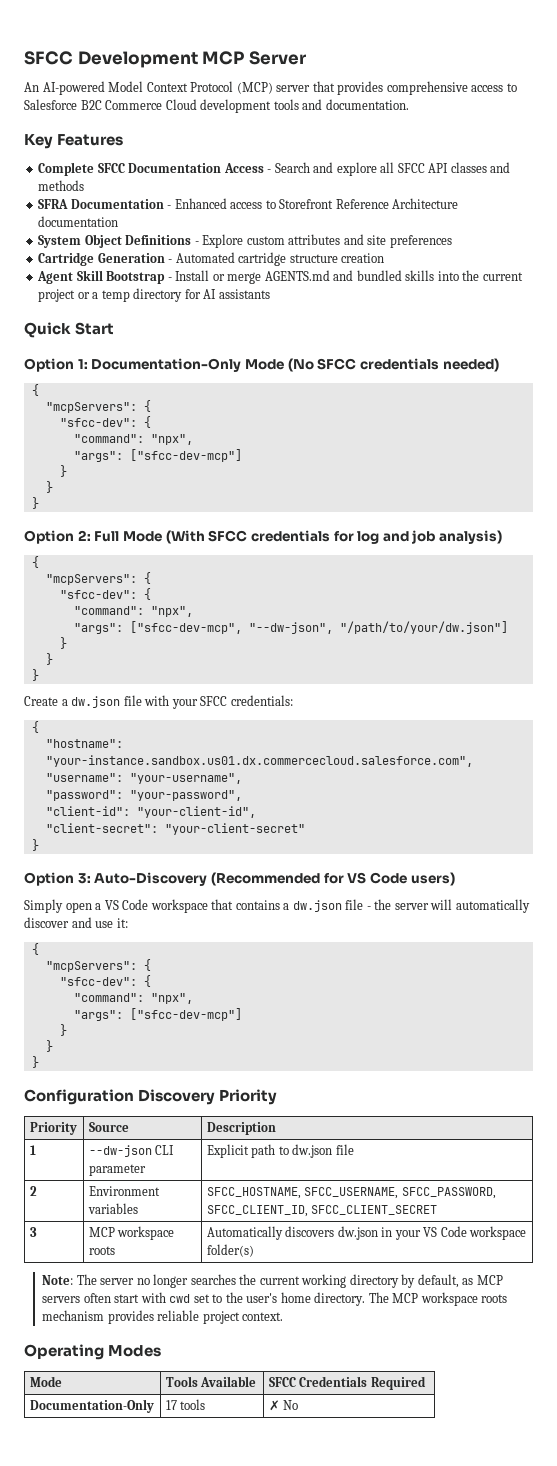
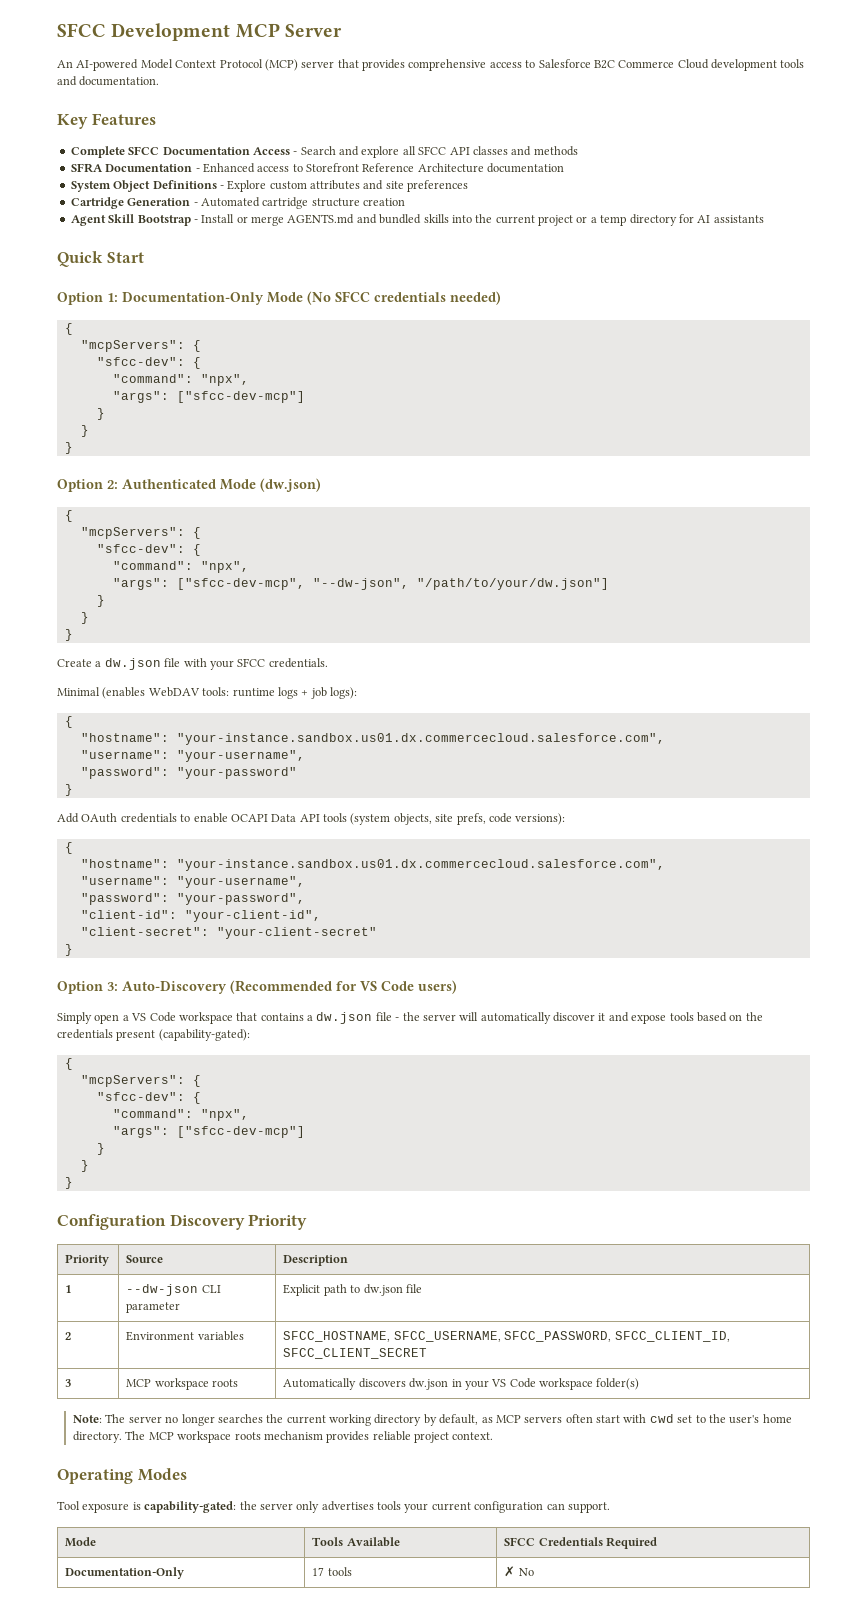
- Option 2: Full Mode (With SFCC credentials for log and job analysis)
+ Option 2: Authenticated Mode (dw.json)
- Create a dw.json file with your SFCC credentials:
+ Create a dw.json file with your SFCC credentials.
+ Minimal (enables WebDAV tools: runtime logs + job logs):
+ {
+ "hostname": "your-instance.sandbox.us01.dx.commercecloud.salesforce.com",
+ "username": "your-username",
+ "password": "your-password"
+ }
+ Add OAuth credentials to enable OCAPI Data API tools (system objects, site prefs, code versions):
- Simply open a VS Code workspace that contains a dw.json file - the server will automatically discover and use it:
+ Simply open a VS Code workspace that contains a dw.json file - the server will automatically discover it and expose tools based on the credentials present (capability-gated):
+ Tool exposure is capability-gated: the server only advertises tools your current configuration can support.

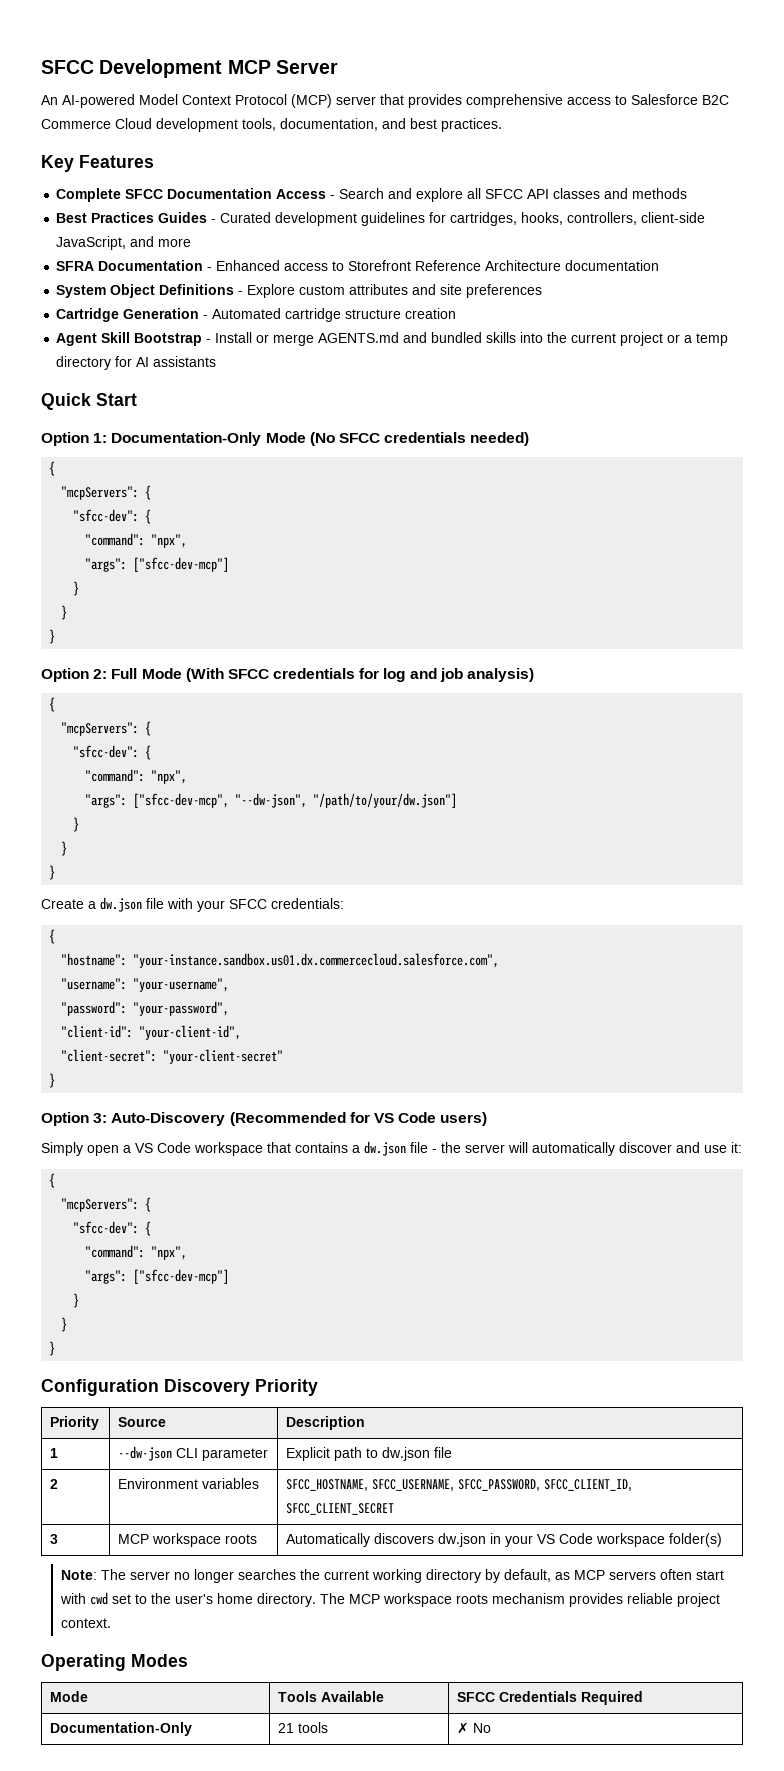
- An AI-powered Model Context Protocol (MCP) server that provides comprehensive access to Salesforce B2C Commerce Cloud development tools and documentation.
+ An AI-powered Model Context Protocol (MCP) server that provides comprehensive access to Salesforce B2C Commerce Cloud development tools, documentation, and best practices.
+ Best Practices Guides - Curated development guidelines for cartridges, hooks, controllers, client-side JavaScript, and more
- Option 2: Authenticated Mode (dw.json)
+ Option 2: Full Mode (With SFCC credentials for log and job analysis)
- Create a dw.json file with your SFCC credentials.
- Minimal (enables WebDAV tools: runtime logs + job logs):
- {
- "hostname": "your-instance.sandbox.us01.dx.commercecloud.salesforce.com",
- "username": "your-username",
- "password": "your-password"
- }
- Add OAuth credentials to enable OCAPI Data API tools (system objects, site prefs, code versions):
+ Create a dw.json file with your SFCC credentials:
- Simply open a VS Code workspace that contains a dw.json file - the server will automatically discover it and expose tools based on the credentials present (capability-gated):
+ Simply open a VS Code workspace that contains a dw.json file - the server will automatically discover and use it:
- Tool exposure is capability-gated: the server only advertises tools your current configuration can support.
- Documentation-Only | 17 tools | ✗ No
+ Documentation-Only | 21 tools | ✗ No

